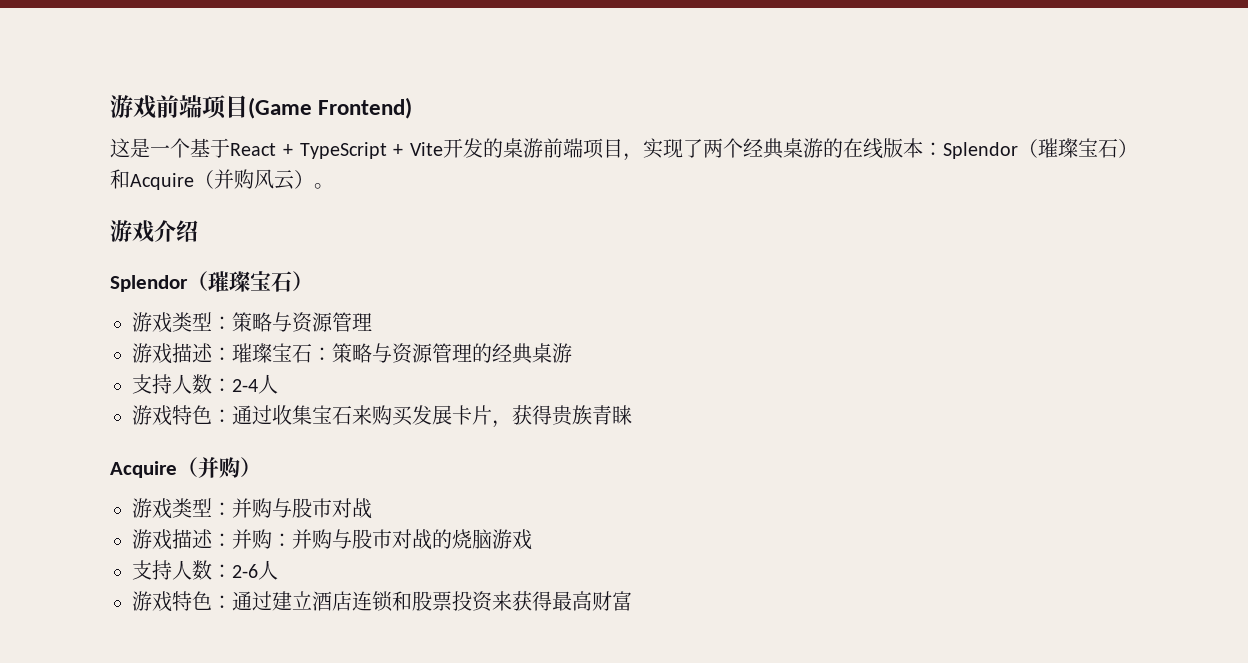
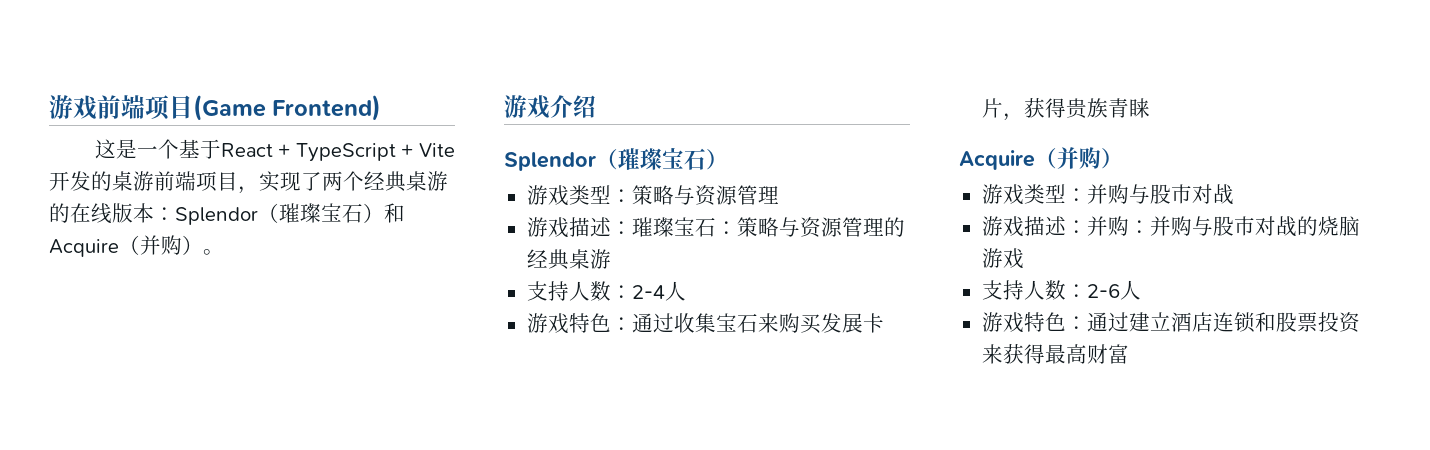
- 这是一个基于React + TypeScript + Vite开发的桌游前端项目，实现了两个经典桌游的在线版本：Splendor（璀璨宝石）和Acquire（并购风云）。
+ 这是一个基于React + TypeScript + Vite开发的桌游前端项目，实现了两个经典桌游的在线版本：Splendor（璀璨宝石）和Acquire（并购）。

